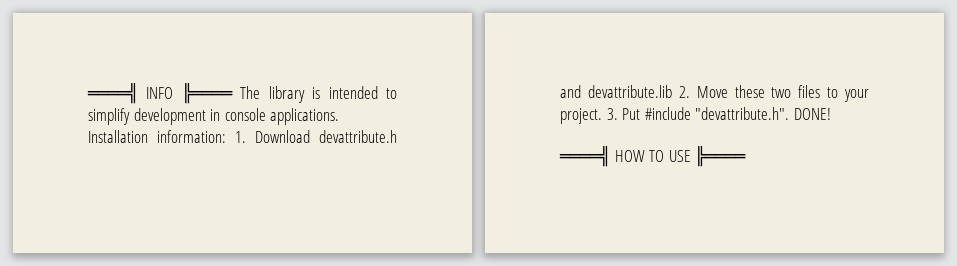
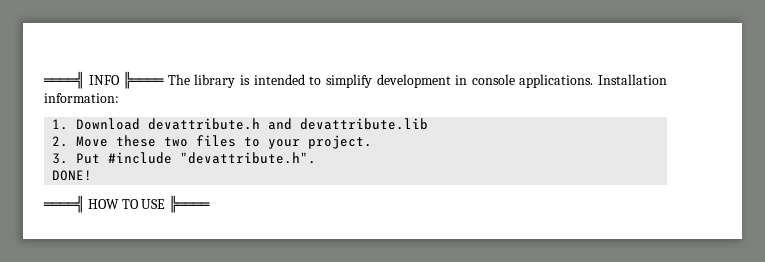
- Installation information: 1. Download devattribute.h and devattribute.lib 2. Move these two files to your project. 3. Put #include "devattribute.h". DONE!
+ Installation information:
+ 1. Download devattribute.h and devattribute.lib
+ 2. Move these two files to your project.
+ 3. Put #include "devattribute.h".
+ DONE!

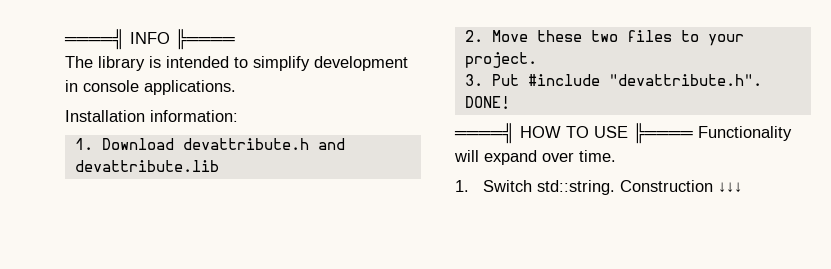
- ════╣ INFO ╠════ The library is intended to simplify development in console applications. Installation information:
+ ════╣ INFO ╠════
+ The library is intended to simplify development in console applications.
+ Installation information:
- ════╣ HOW TO USE ╠════
+ ════╣ HOW TO USE ╠════ Functionality will expand over time.
+ 1. Switch std::string. Construction ↓↓↓

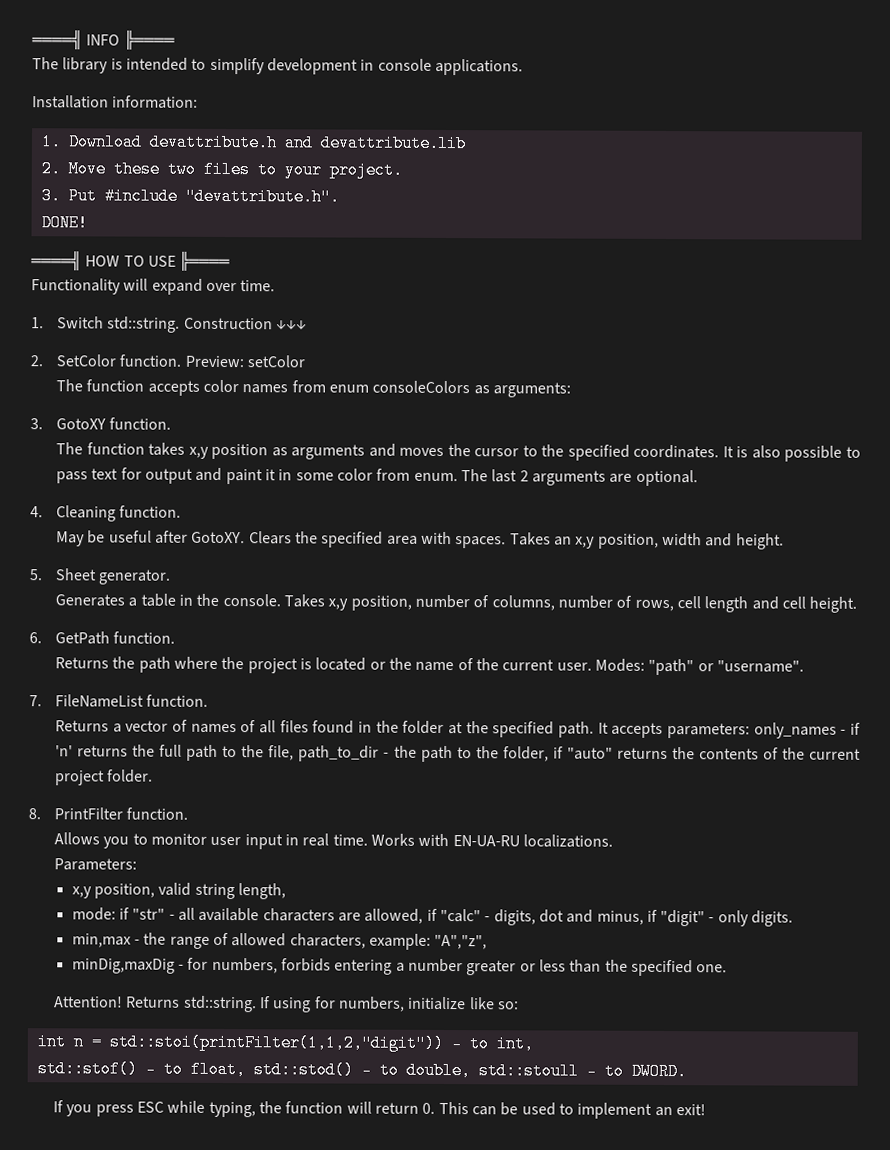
- ════╣ HOW TO USE ╠════ Functionality will expand over time.
+ ════╣ HOW TO USE ╠════
+ Functionality will expand over time.
+ 2. SetColor function. Preview: setColor
+ The function accepts color names from enum consoleColors as arguments:
+ 3. GotoXY function.
+ The function takes x,y position as arguments and moves the cursor to the specified coordinates. It is also possible to pass text for output and paint it in some color from enum. The last 2 arguments are optional.
+ 4. Сleaning function.
+ May be useful after GotoXY. Clears the specified area with spaces. Takes an x,y position, width and height.
+ 5. Sheet generator.
+ Generates a table in the console. Takes x,y position, number of columns, number of rows, cell length and cell height.
+ 6. GetPath function.
+ Returns the path where the project is located or the name of the current user. Modes: "path" or "username".
+ 7. FileNameList function.
+ Returns a vector of names of all files found in the folder at the specified path. It accepts parameters: only_names - if 'n' returns the full path to the file, path_to_dir - the path to the folder, if "auto" returns the contents of the current project folder.
+ 8. PrintFilter function.
+ Allows you to monitor user input in real time. Works with EN-UA-RU localizations.
+ Parameters:
+ x,y position, valid string length,
+ mode: if "str" - all available characters are allowed, if "calc" - digits, dot and minus, if "digit" - only digits.
+ min,max - the range of allowed characters, example: "A","z",
+ minDig,maxDig - for numbers, forbids entering a number greater or less than the specified one.
+ Attention! Returns std::string. If using for numbers, initialize like so:
+ int n = std::stoi(printFilter(1,1,2,"digit")) - to int,
+ std::stof() - to float, std::stod() - to double, std::stoull - to DWORD.
+ If you press ESC while typing, the function will return 0. This can be used to implement an exit!

